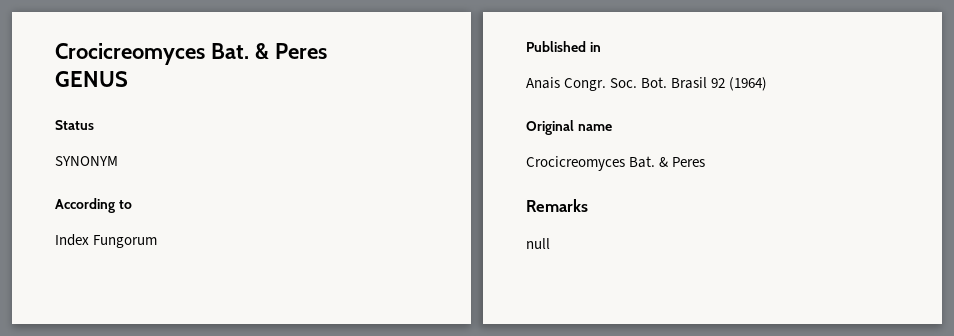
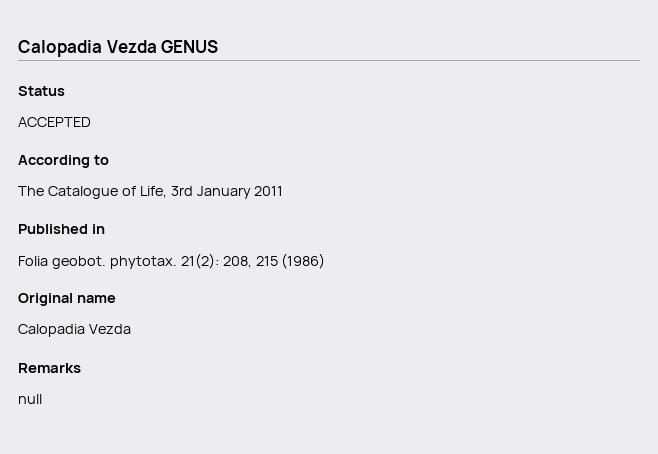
- Crocicreomyces Bat. & Peres GENUS
+ Calopadia Vezda GENUS
- SYNONYM
+ ACCEPTED
- Index Fungorum
+ The Catalogue of Life, 3rd January 2011
  Published in
- Anais Congr. Soc. Bot. Brasil 92 (1964)
+ Folia geobot. phytotax. 21(2): 208, 215 (1986)
  Original name
- Crocicreomyces Bat. & Peres
+ Calopadia Vezda

